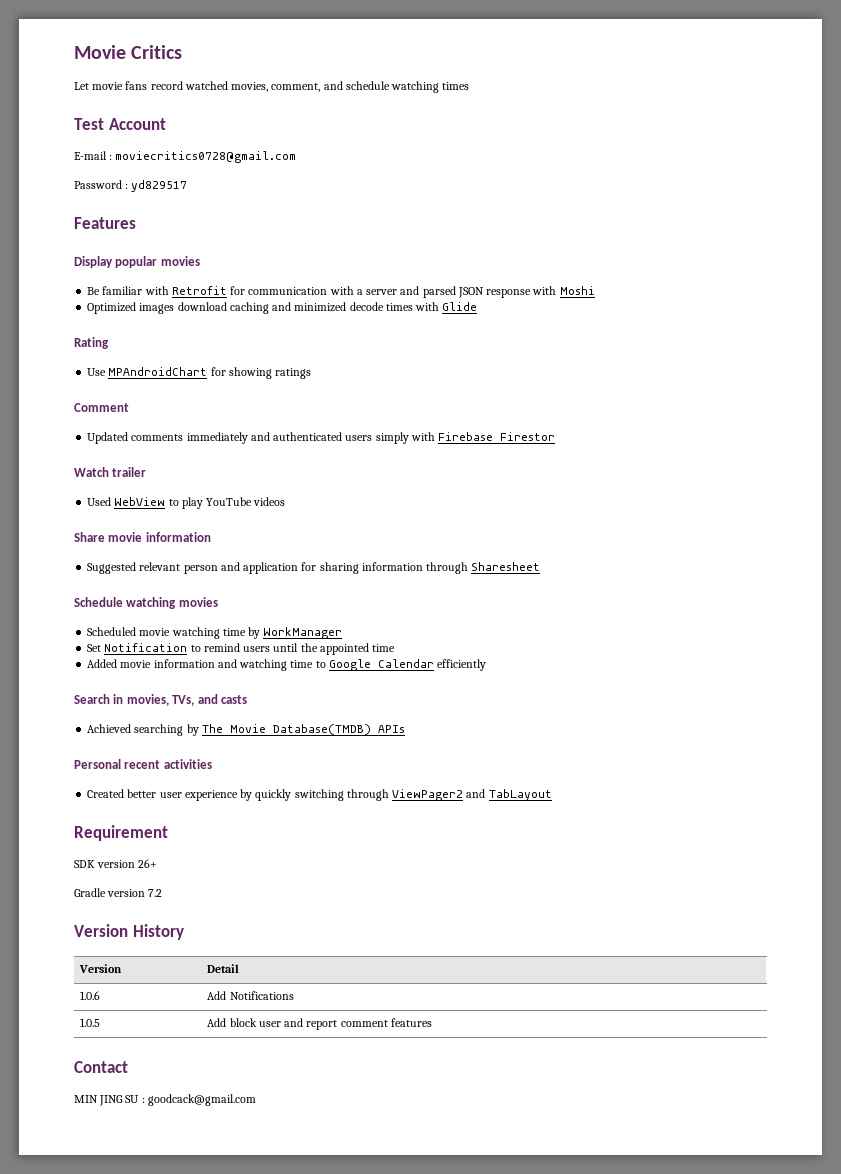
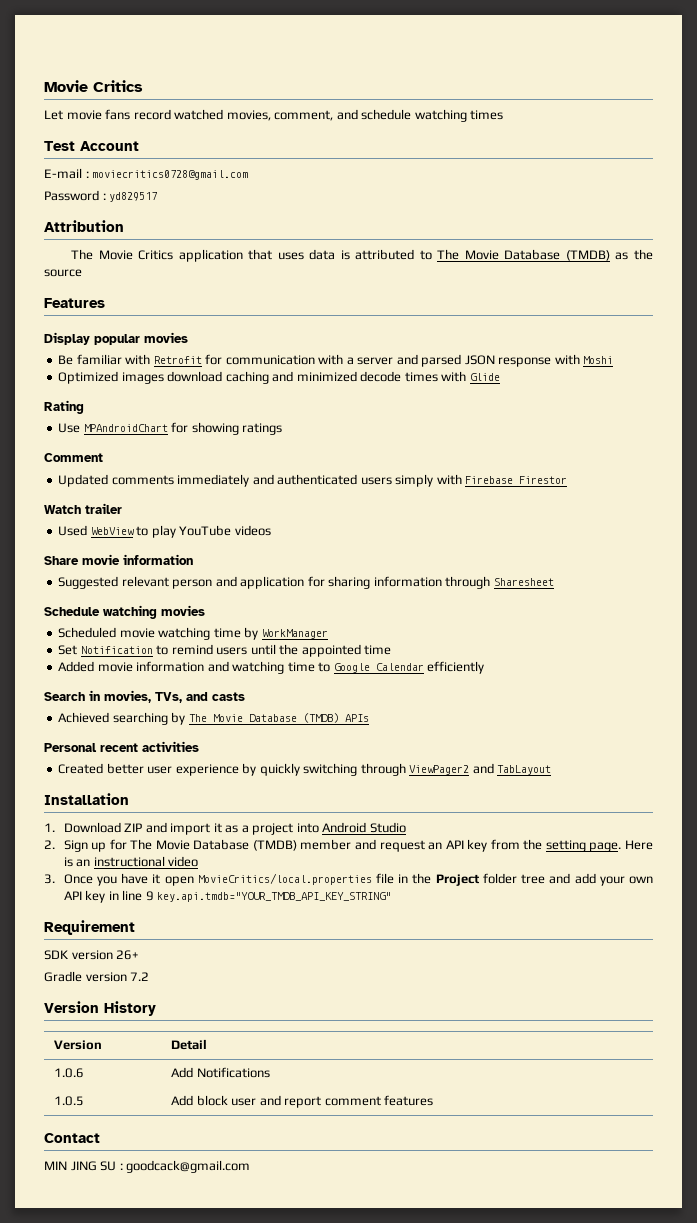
+ Attribution
+ The Movie Critics application that uses data is attributed to The Movie Database (TMDB) as the source
- Achieved searching by The Movie Database(TMDB) APIs
+ Achieved searching by The Movie Database (TMDB) APIs
+ Installation
+ 1. Download ZIP and import it as a project into Android Studio
+ 2. Sign up for The Movie Database (TMDB) member and request an API key from the setting page. Here is an instructional video
+ 3. Once you have it open MovieCritics/local.properties file in the Project folder tree and add your own API key in line 9 key.api.tmdb="YOUR_TMDB_API_KEY_STRING"

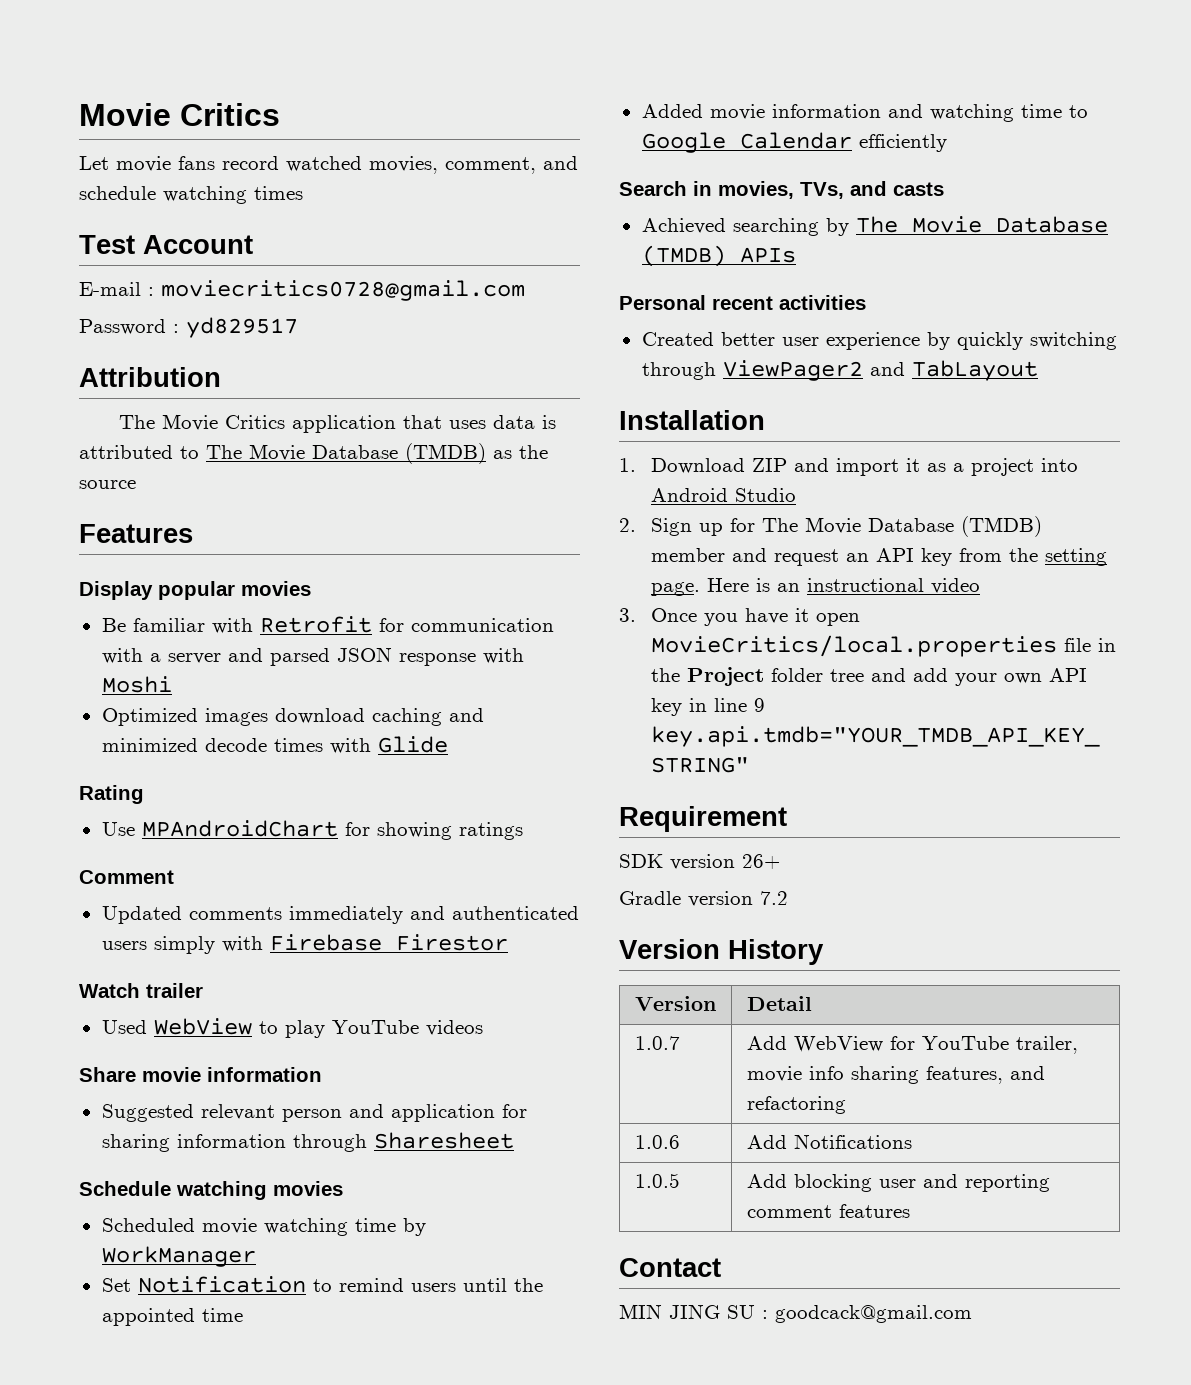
+ 1.0.7 | Add WebView for YouTube trailer, movie info sharing features, and refactoring
- 1.0.5 | Add block user and report comment features
+ 1.0.5 | Add blocking user and reporting comment features

